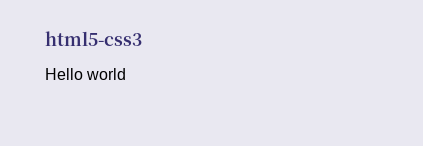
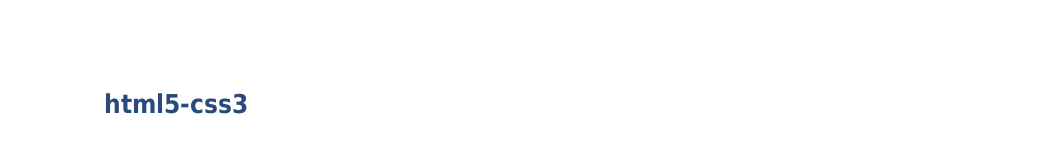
- Hello world

